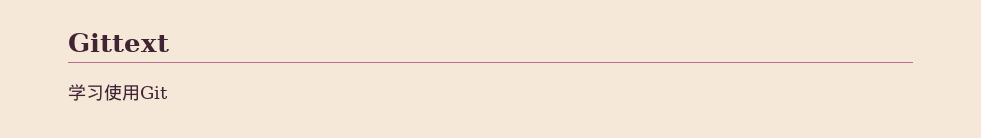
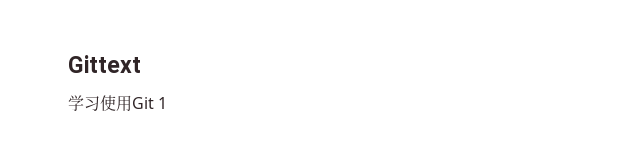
- 学习使用Git
+ 学习使用Git 1

